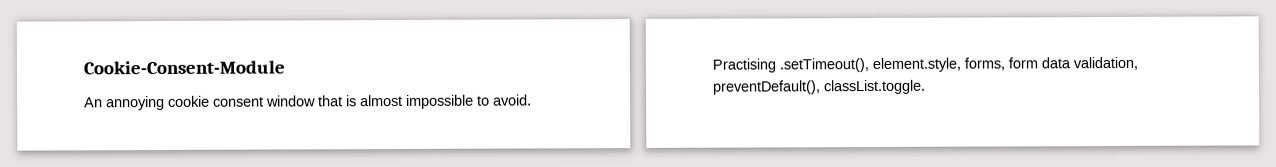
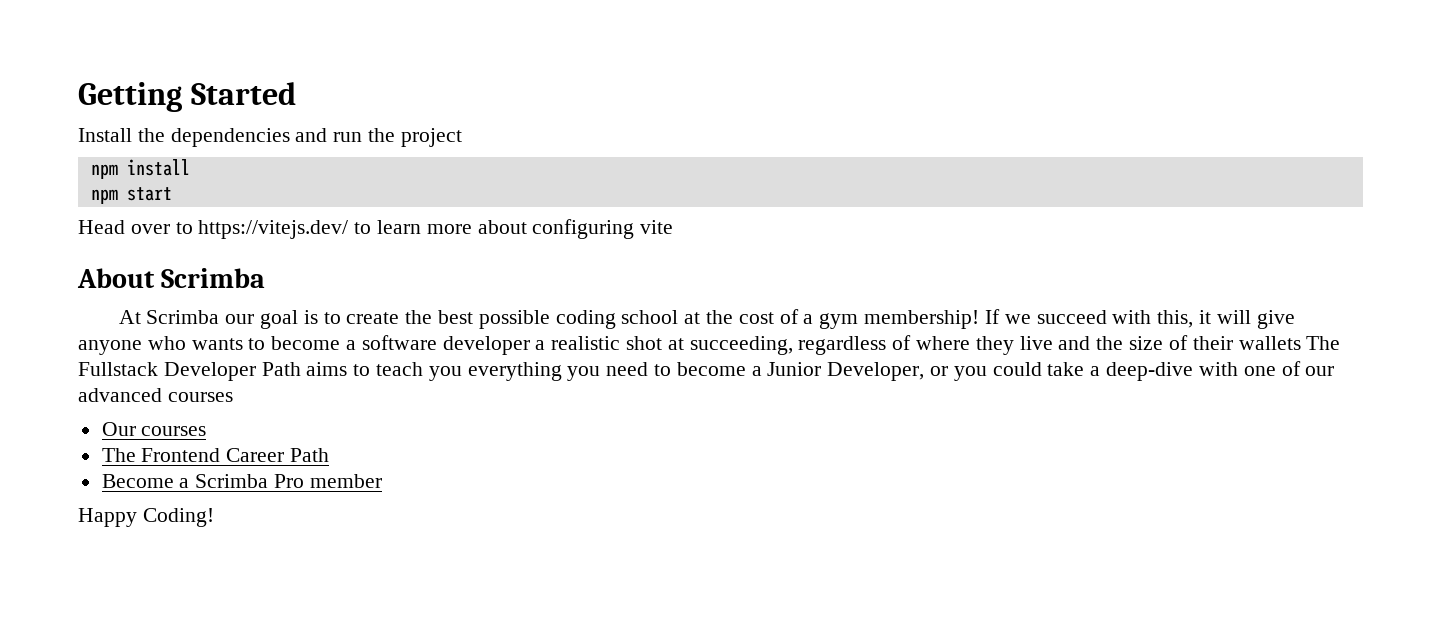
- Cookie-Consent-Module
- An annoying cookie consent window that is almost impossible to avoid. Practising .setTimeout(), element.style, forms, form data validation, preventDefault(), classList.toggle.
+ Getting Started
+ Install the dependencies and run the project
+ npm install
+ npm start
+ Head over to https://vitejs.dev/ to learn more about configuring vite
+ About Scrimba
+ At Scrimba our goal is to create the best possible coding school at the cost of a gym membership! If we succeed with this, it will give anyone who wants to become a software developer a realistic shot at succeeding, regardless of where they live and the size of their wallets The Fullstack Developer Path aims to teach you everything you need to become a Junior Developer, or you could take a deep-dive with one of our advanced courses
+ Our courses
+ The Frontend Career Path
+ Become a Scrimba Pro member
+ Happy Coding!

